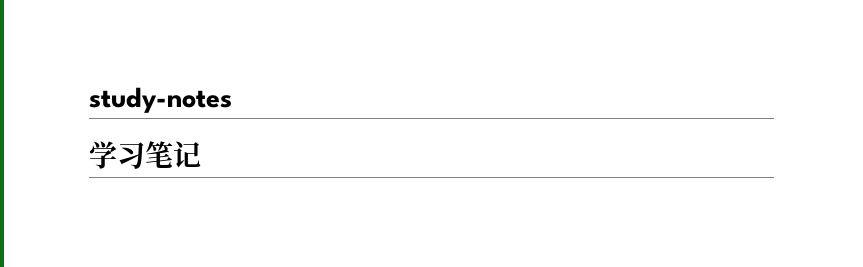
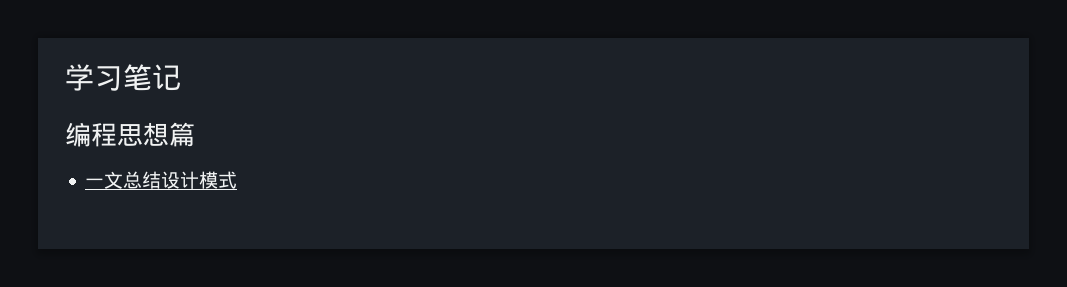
- study-notes
+ 编程思想篇
+ 一文总结设计模式

